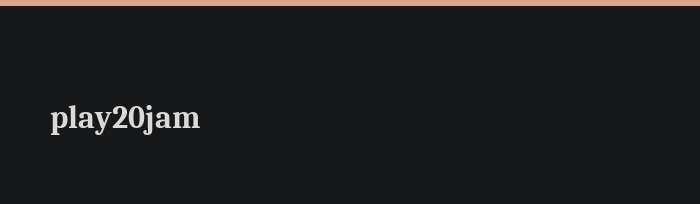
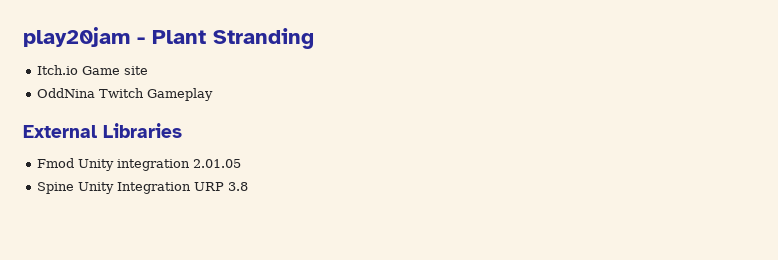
- play20jam
+ play20jam - Plant Stranding
+ Itch.io Game site
+ OddNina Twitch Gameplay
+ External Libraries
+ Fmod Unity integration 2.01.05
+ Spine Unity Integration URP 3.8

